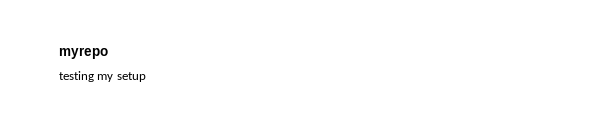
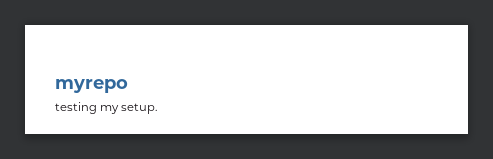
- testing my setup
+ testing my setup.

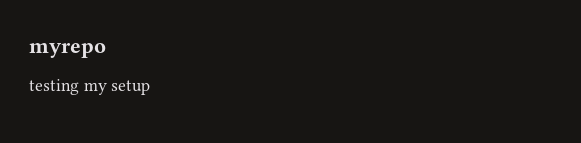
- testing my setup.
+ testing my setup

